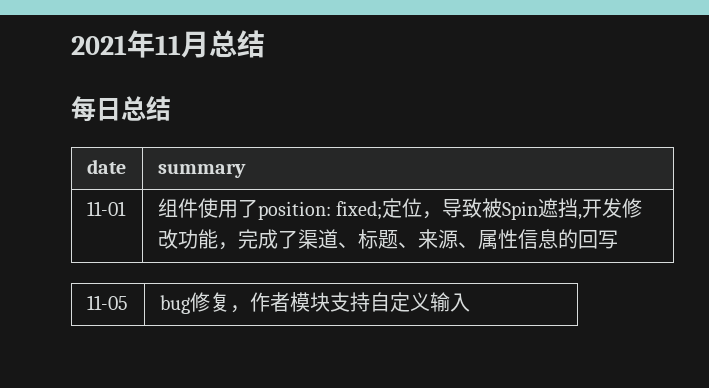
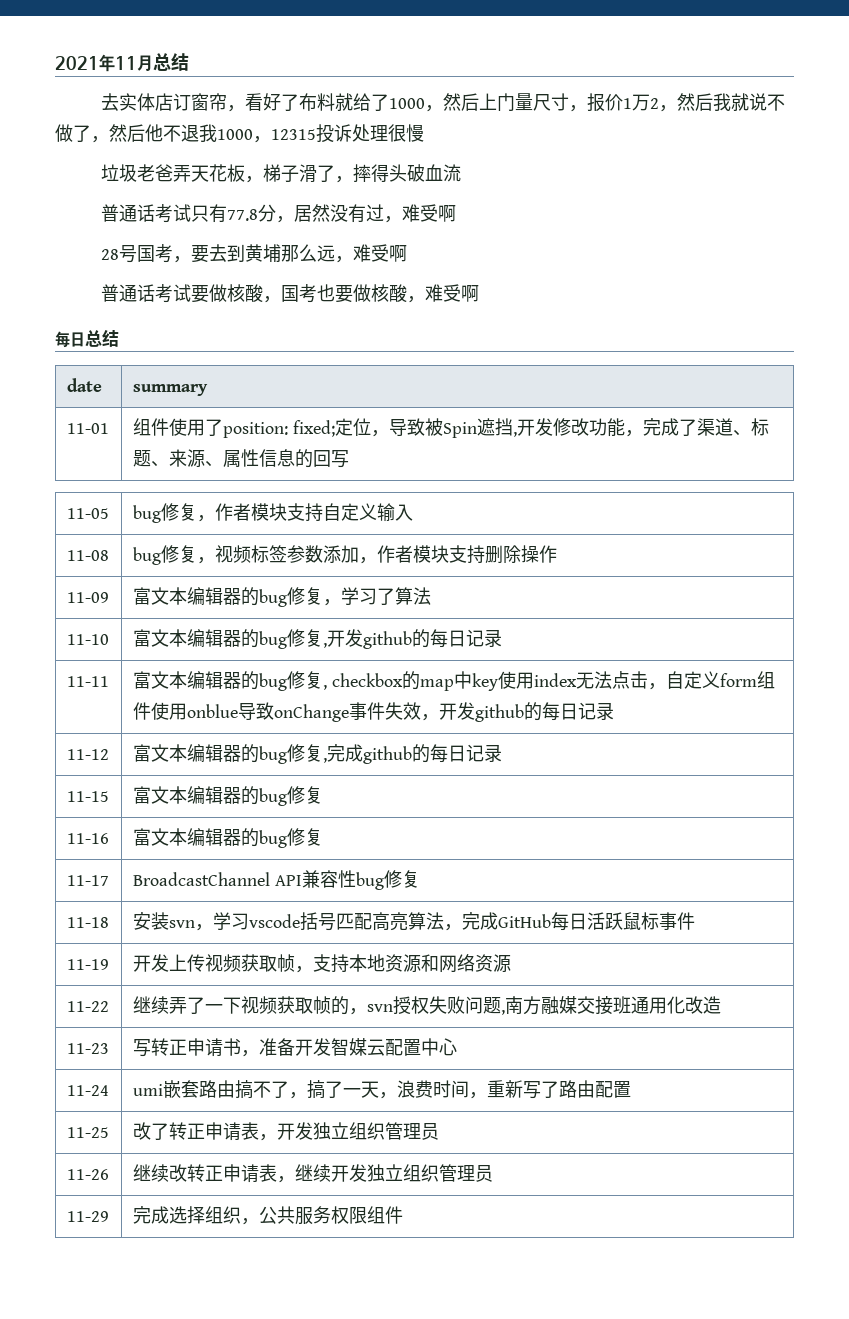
+ 去实体店订窗帘，看好了布料就给了1000，然后上门量尺寸，报价1万2，然后我就说不做了，然后他不退我1000，12315投诉处理很慢
+ 垃圾老爸弄天花板，梯子滑了，摔得头破血流
+ 普通话考试只有77.8分，居然没有过，难受啊
+ 28号国考，要去到黄埔那么远，难受啊
+ 普通话考试要做核酸，国考也要做核酸，难受啊
+ 11-08 | bug修复，视频标签参数添加，作者模块支持删除操作
+ 11-09 | 富文本编辑器的bug修复，学习了算法
+ 11-10 | 富文本编辑器的bug修复,开发github的每日记录
+ 11-11 | 富文本编辑器的bug修复, checkbox的map中key使用index无法点击，自定义form组件使用onblue导致onChange事件失效，开发github的每日记录
+ 11-12 | 富文本编辑器的bug修复,完成github的每日记录
+ 11-15 | 富文本编辑器的bug修复
+ 11-16 | 富文本编辑器的bug修复
+ 11-17 | BroadcastChannel API兼容性bug修复
+ 11-18 | 安装svn，学习vscode括号匹配高亮算法，完成GitHub每日活跃鼠标事件
+ 11-19 | 开发上传视频获取帧，支持本地资源和网络资源
+ 11-22 | 继续弄了一下视频获取帧的，svn授权失败问题,南方融媒交接班通用化改造
+ 11-23 | 写转正申请书，准备开发智媒云配置中心
+ 11-24 | umi嵌套路由搞不了，搞了一天，浪费时间，重新写了路由配置
+ 11-25 | 改了转正申请表，开发独立组织管理员
+ 11-26 | 继续改转正申请表，继续开发独立组织管理员
+ 11-29 | 完成选择组织，公共服务权限组件

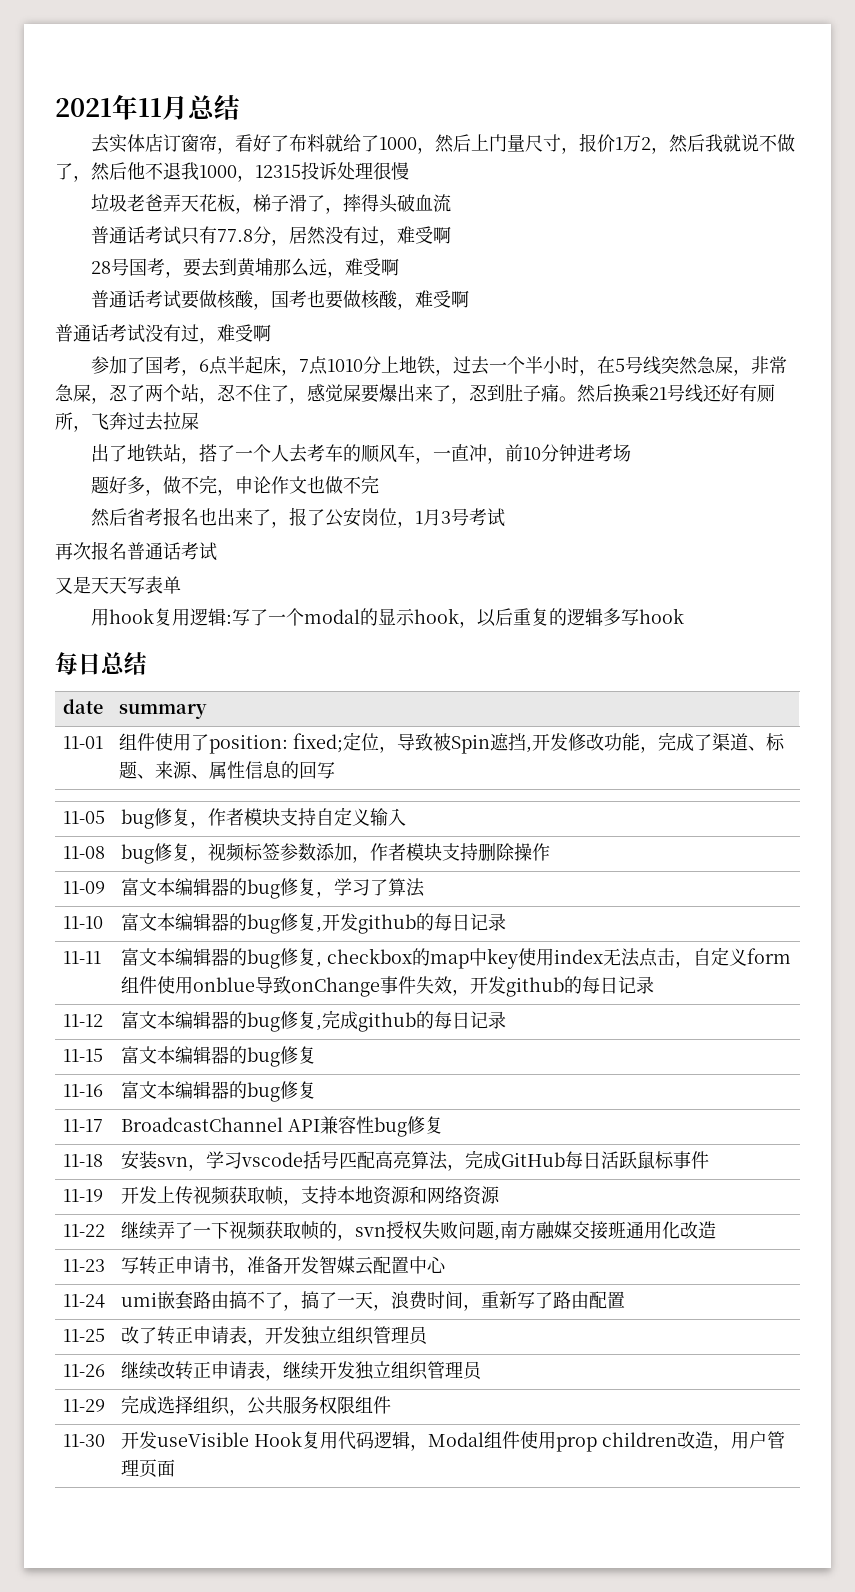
+ 普通话考试没有过，难受啊
+ 参加了国考，6点半起床，7点1010分上地铁，过去一个半小时，在5号线突然急屎，非常急屎，忍了两个站，忍不住了，感觉屎要爆出来了，忍到肚子痛。然后换乘21号线还好有厕所，飞奔过去拉屎
+ 出了地铁站，搭了一个人去考车的顺风车，一直冲，前10分钟进考场
+ 题好多，做不完，申论作文也做不完
+ 然后省考报名也出来了，报了公安岗位，1月3号考试
+ 再次报名普通话考试
+ 又是天天写表单
+ 用hook复用逻辑:写了一个modal的显示hook，以后重复的逻辑多写hook
+ 11-30 | 开发useVisible Hook复用代码逻辑，Modal组件使用prop children改造，用户管理页面

